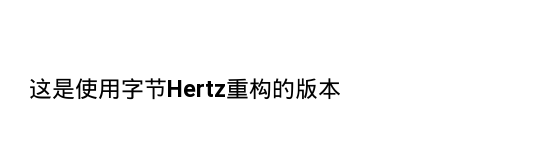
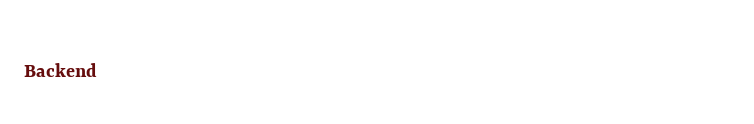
- 这是使用字节Hertz重构的版本
+ Backend

